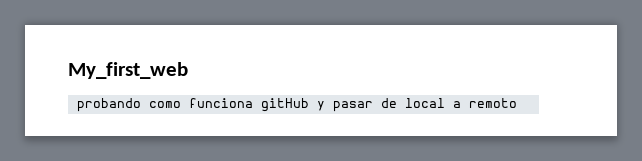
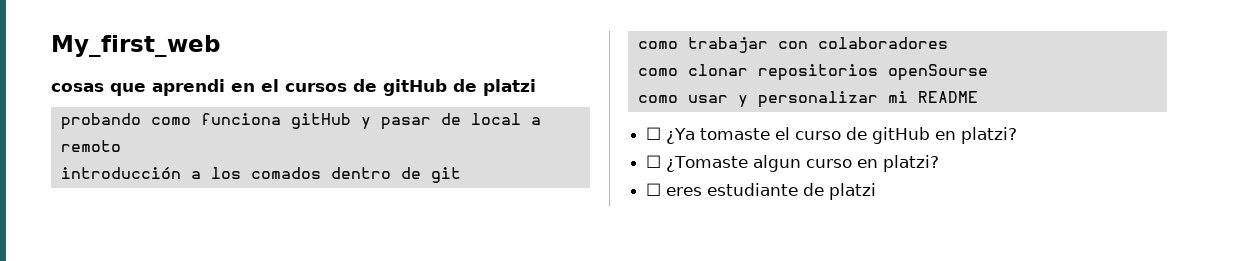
+ cosas que aprendi en el cursos de gitHub de platzi
+ introducción a los comados dentro de git
+ como trabajar con colaboradores
+ como clonar repositorios openSourse
+ como usar y personalizar mi README
+ ☐ ¿Ya tomaste el curso de gitHub en platzi?
+ ☐ ¿Tomaste algun curso en platzi?
+ ☐ eres estudiante de platzi

